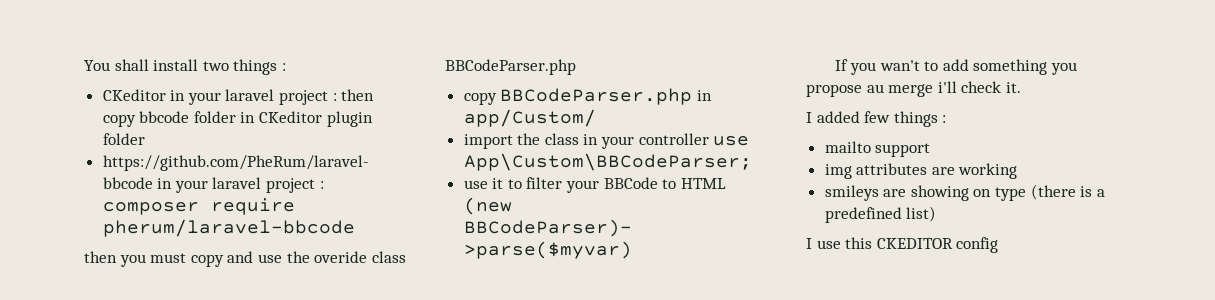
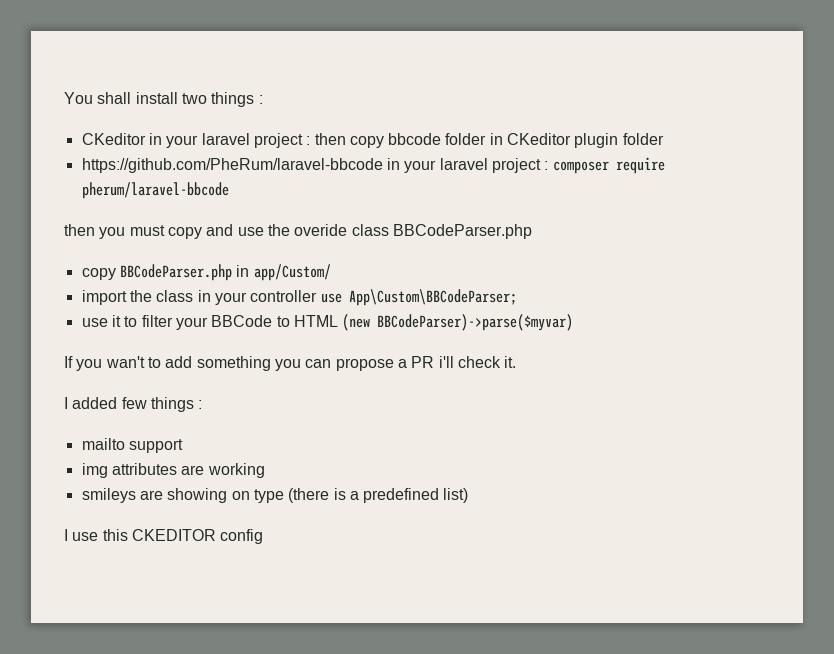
- If you wan't to add something you propose au merge i'll check it.
+ If you wan't to add something you can propose a PR i'll check it.

